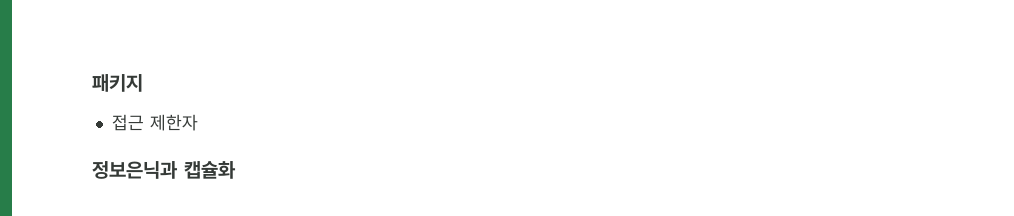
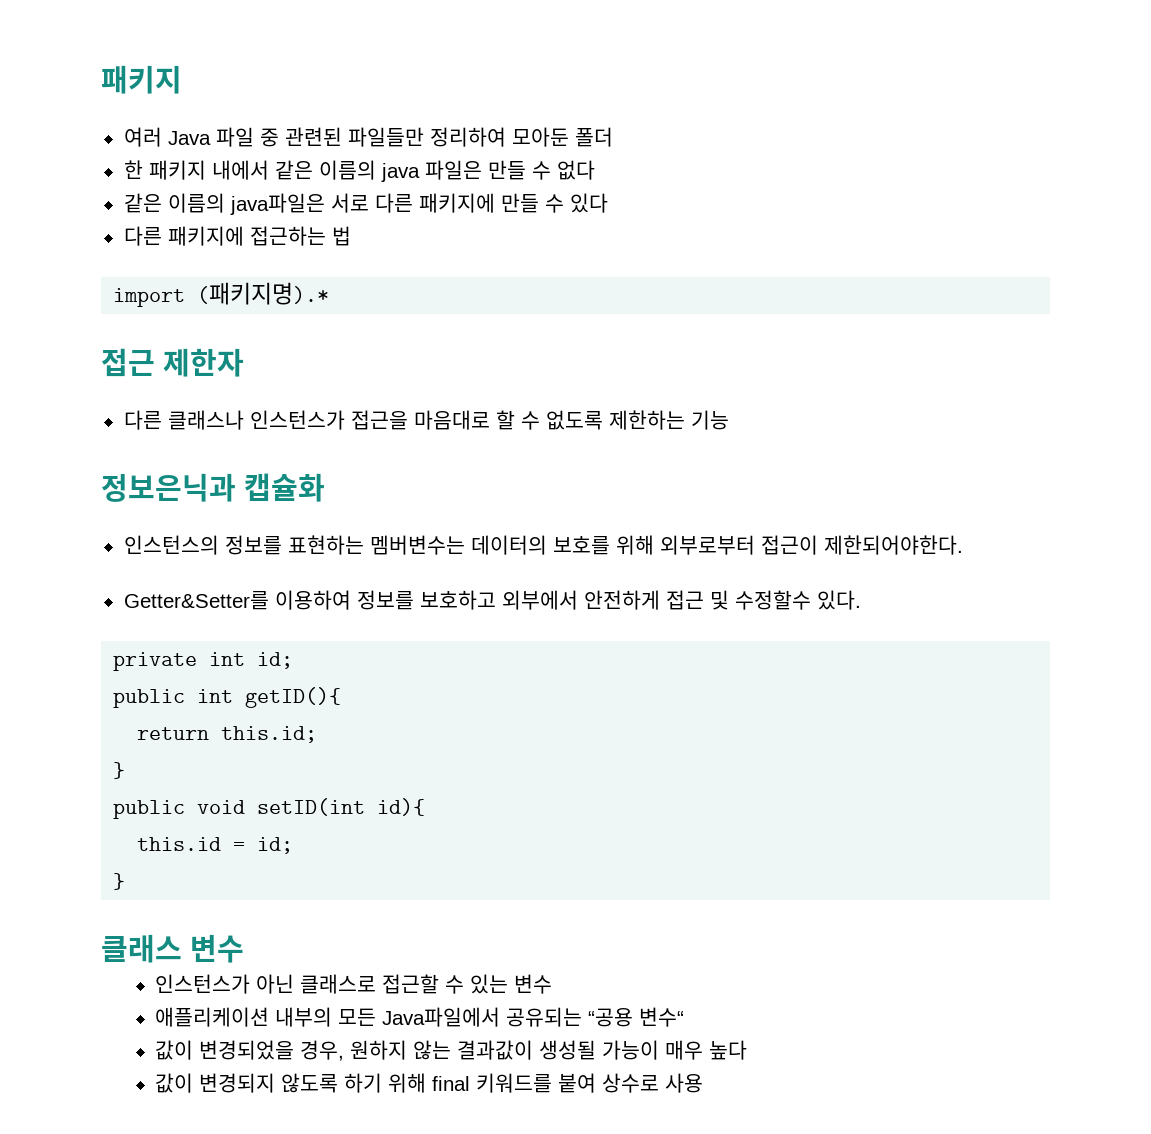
+ 여러 Java 파일 중 관련된 파일들만 정리하여 모아둔 폴더
+ 한 패키지 내에서 같은 이름의 java 파일은 만들 수 없다
+ 같은 이름의 java파일은 서로 다른 패키지에 만들 수 있다
+ 다른 패키지에 접근하는 법
+ import (패키지명).*
  접근 제한자
+ 다른 클래스나 인스턴스가 접근을 마음대로 할 수 없도록 제한하는 기능
  정보은닉과 캡슐화
+ 인스턴스의 정보를 표현하는 멤버변수는 데이터의 보호를 위해 외부로부터 접근이 제한되어야한다.
+ Getter&Setter를 이용하여 정보를 보호하고 외부에서 안전하게 접근 및 수정할수 있다.
+ private int id;
+ public int getID(){
+ return this.id;
+ }
+ public void setID(int id){
+ this.id = id;
+ }
+ 클래스 변수
+ 인스턴스가 아닌 클래스로 접근할 수 있는 변수
+ 애플리케이션 내부의 모든 Java파일에서 공유되는 “공용 변수“
+ 값이 변경되었을 경우, 원하지 않는 결과값이 생성될 가능이 매우 높다
+ 값이 변경되지 않도록 하기 위해 final 키워드를 붙여 상수로 사용

